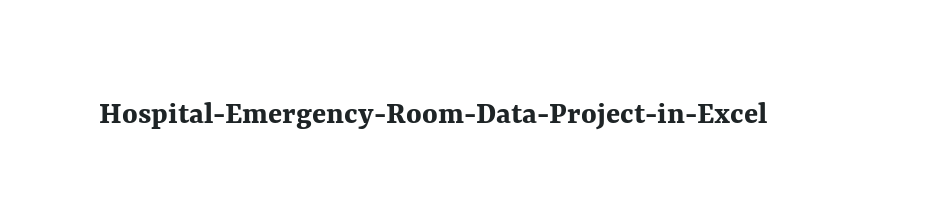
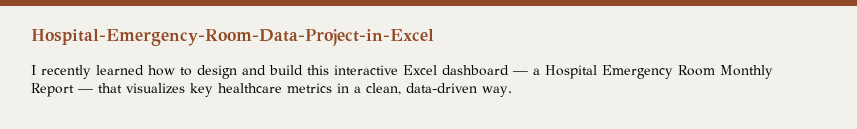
+ I recently learned how to design and build this interactive Excel dashboard — a Hospital Emergency Room Monthly Report — that visualizes key healthcare metrics in a clean, data-driven way.

